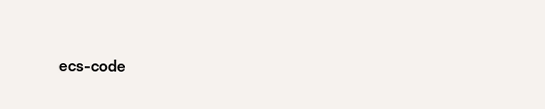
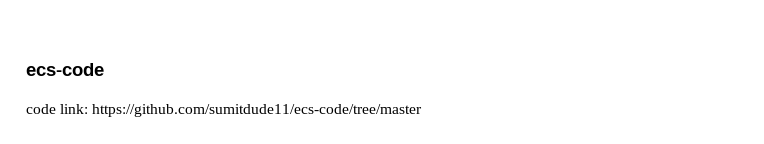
+ code link: https://github.com/sumitdude11/ecs-code/tree/master

